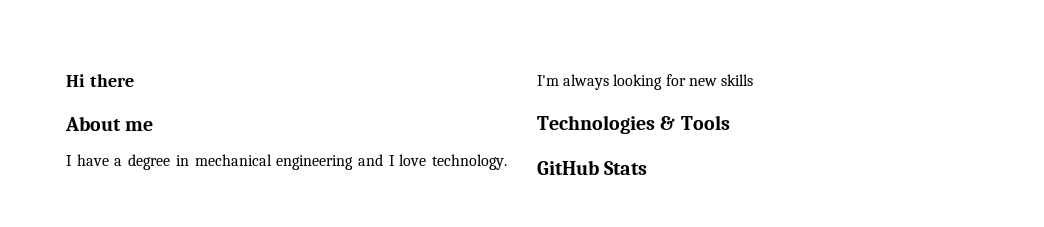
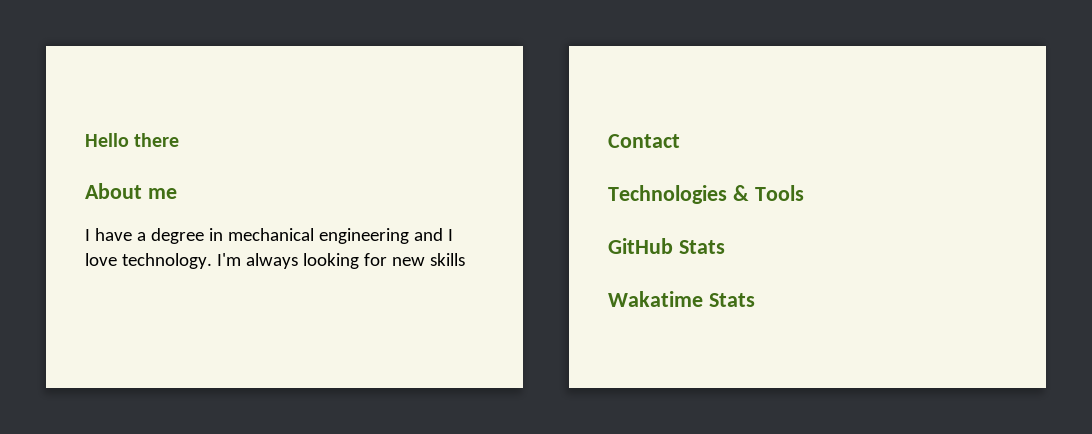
- Hi there
+ Hello there
+ Contact
+ Wakatime Stats

